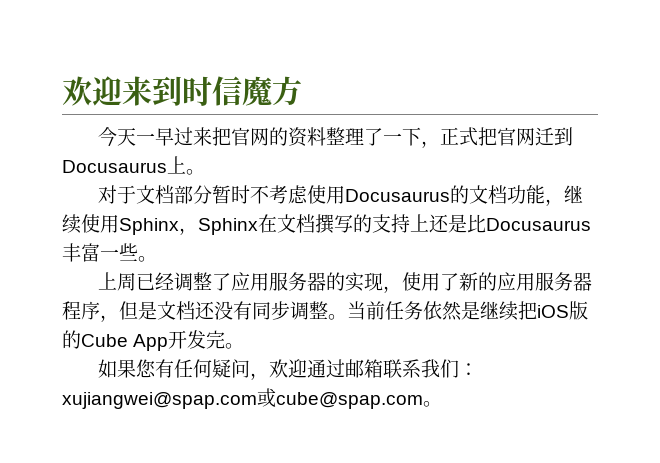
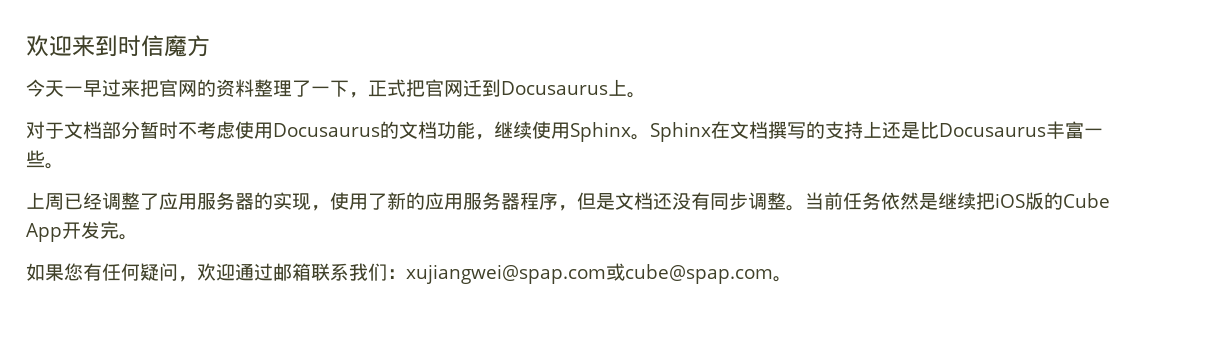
- 对于文档部分暂时不考虑使用Docusaurus的文档功能，继续使用Sphinx，Sphinx在文档撰写的支持上还是比Docusaurus丰富一些。
+ 对于文档部分暂时不考虑使用Docusaurus的文档功能，继续使用Sphinx。Sphinx在文档撰写的支持上还是比Docusaurus丰富一些。

